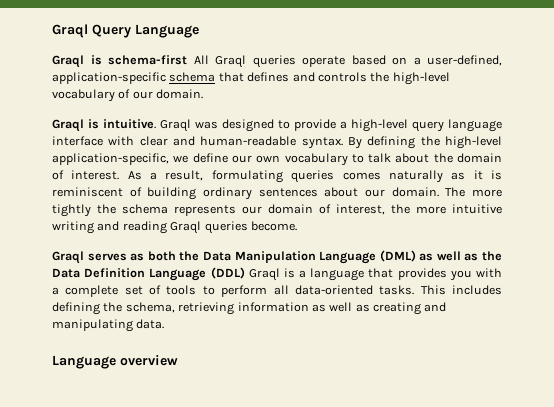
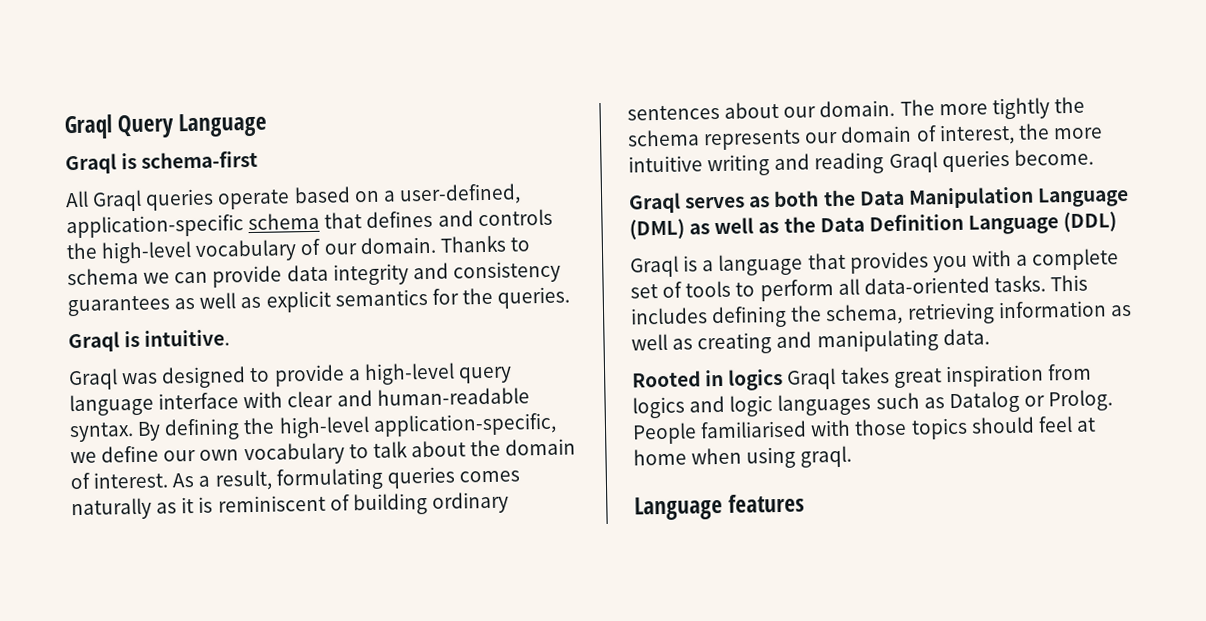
- Graql is schema-first All Graql queries operate based on a user-defined, application-specific schema that defines and controls the high-level vocabulary of our domain.
+ Graql is schema-first
+ All Graql queries operate based on a user-defined, application-specific schema that defines and controls the high-level vocabulary of our domain. Thanks to schema we can provide data integrity and consistency guarantees as well as explicit semantics for the queries.
- Graql is intuitive. Graql was designed to provide a high-level query language interface with clear and human-readable syntax.
+ Graql is intuitive.
+ Graql was designed to provide a high-level query language interface with clear and human-readable syntax.
- Graql serves as both the Data Manipulation Language (DML) as well as the Data Definition Language (DDL) Graql is a language that provides you with a complete set of tools to perform all data-oriented tasks.
+ Graql serves as both the Data Manipulation Language (DML) as well as the Data Definition Language (DDL)
+ Graql is a language that provides you with a complete set of tools to perform all data-oriented tasks.
- Language overview
+ Rooted in logics Graql takes great inspiration from logics and logic languages such as Datalog or Prolog. People familiarised with those topics should feel at home when using graql.
+ Language features

